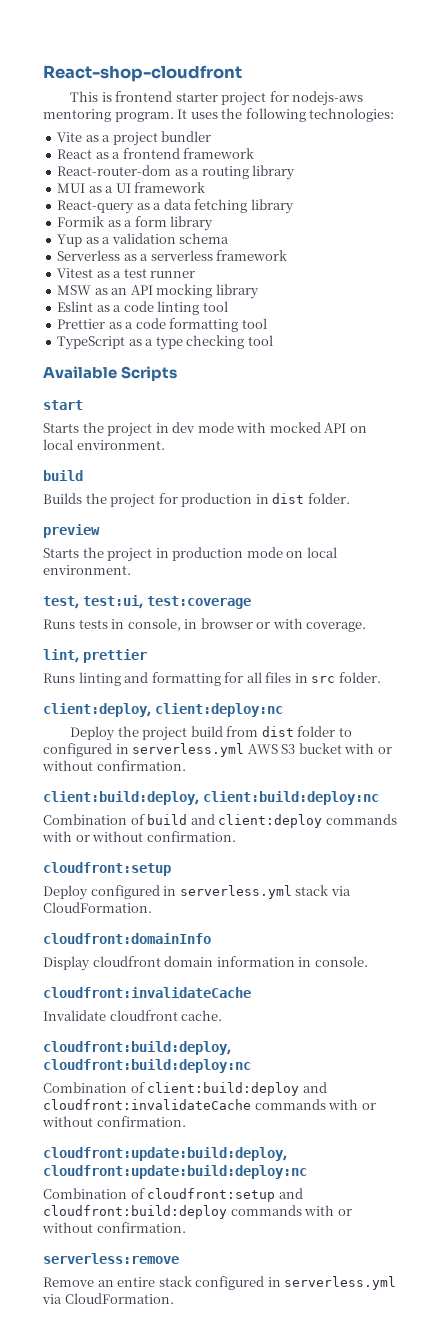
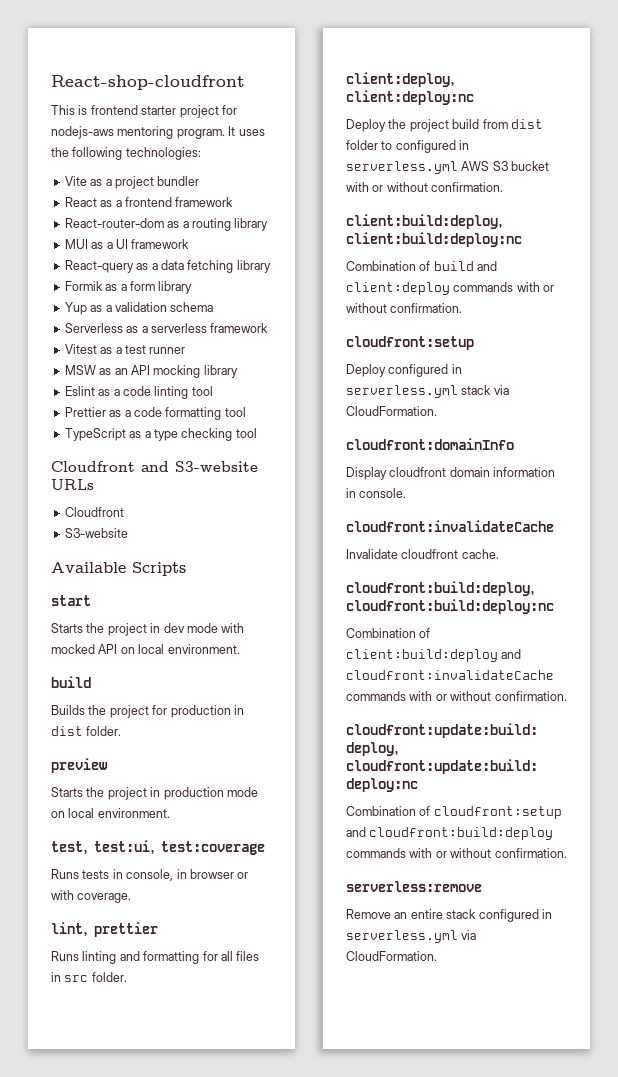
+ Cloudfront and S3-website URLs
+ Cloudfront
+ S3-website

